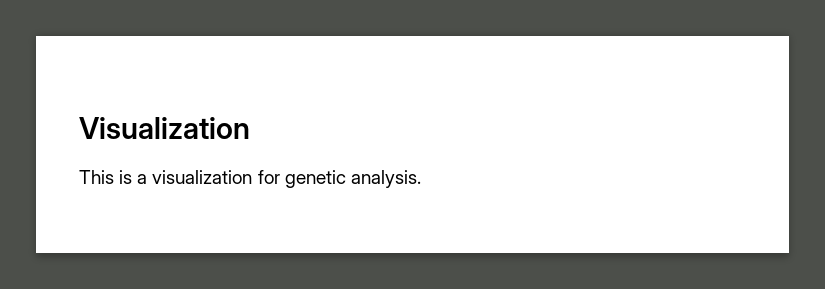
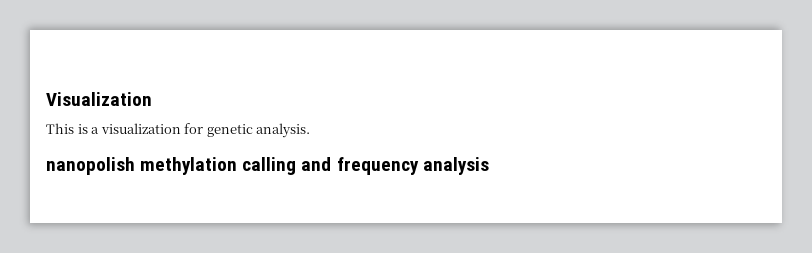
+ nanopolish methylation calling and frequency analysis

